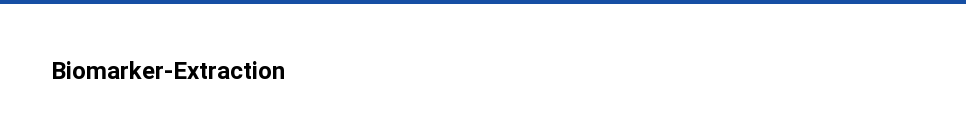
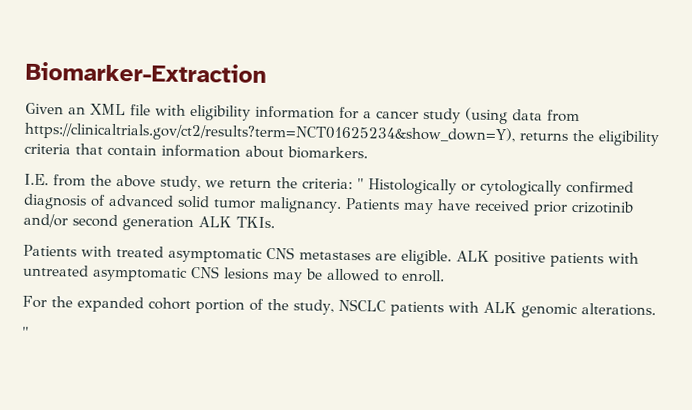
+ Given an XML file with eligibility information for a cancer study (using data from https://clinicaltrials.gov/ct2/results?term=NCT01625234&show_down=Y), returns the eligibility criteria that contain information about biomarkers.
+ I.E. from the above study, we return the criteria: " Histologically or cytologically confirmed diagnosis of advanced solid tumor malignancy. Patients may have received prior crizotinib and/or second generation ALK TKIs.
+ Patients with treated asymptomatic CNS metastases are eligible. ALK positive patients with untreated asymptomatic CNS lesions may be allowed to enroll.
+ For the expanded cohort portion of the study, NSCLC patients with ALK genomic alterations.
+ "

